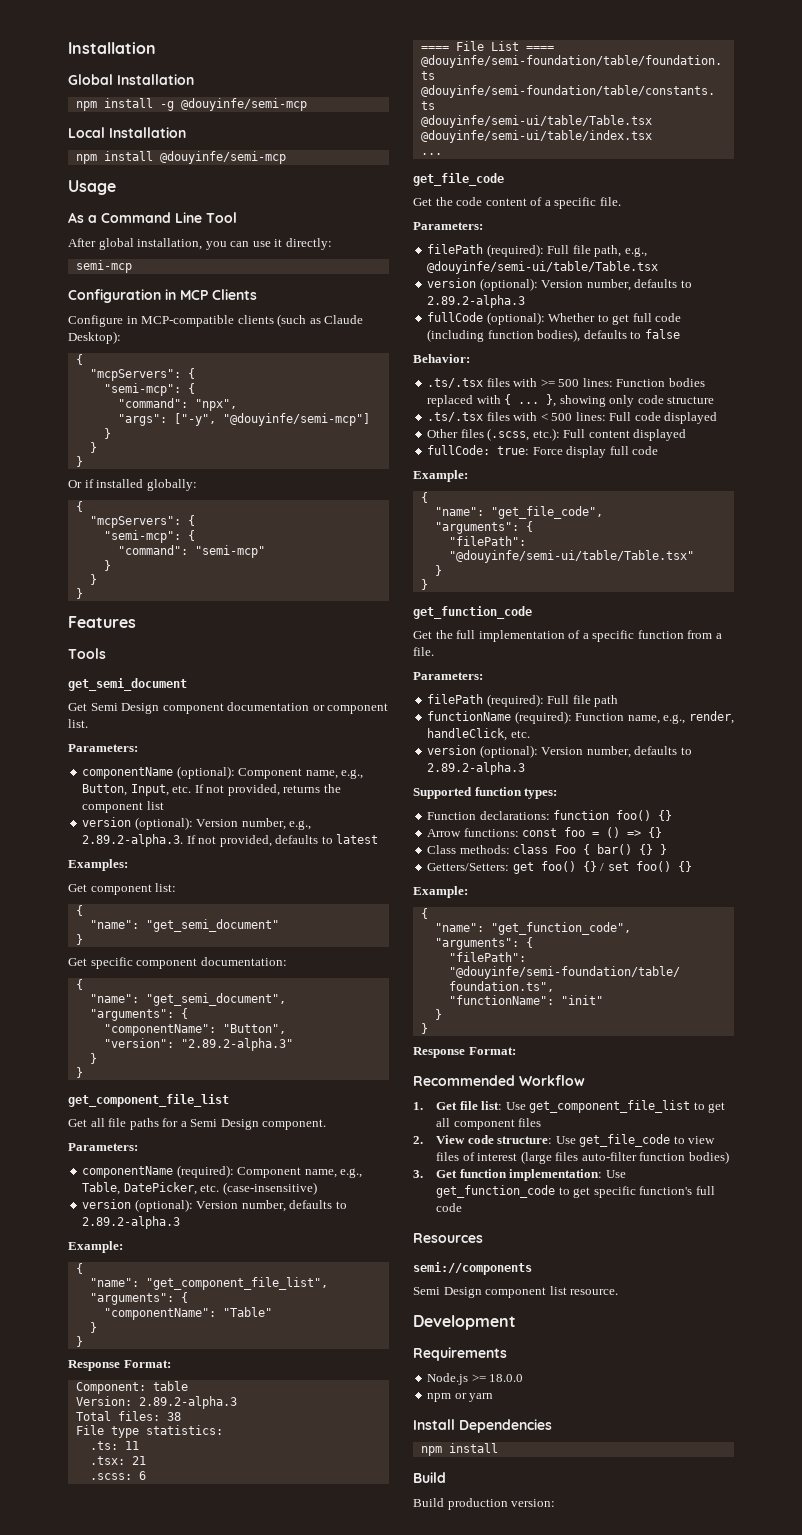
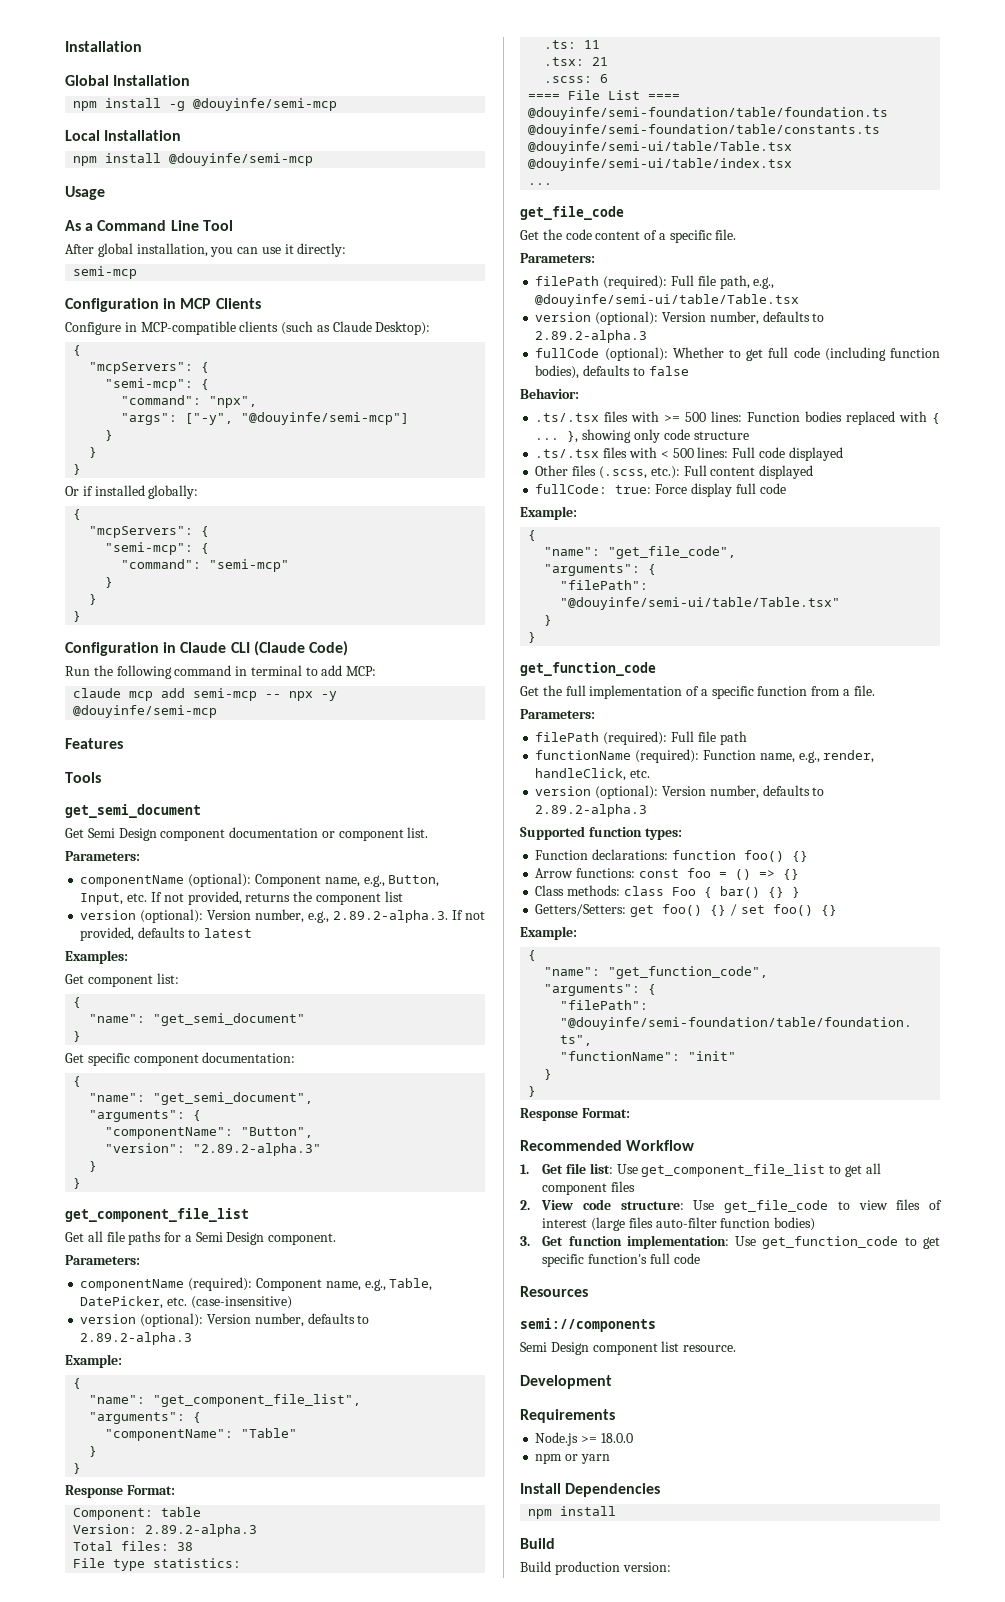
+ Configuration in Claude CLI (Claude Code)
+ Run the following command in terminal to add MCP:
+ claude mcp add semi-mcp -- npx -y @douyinfe/semi-mcp

